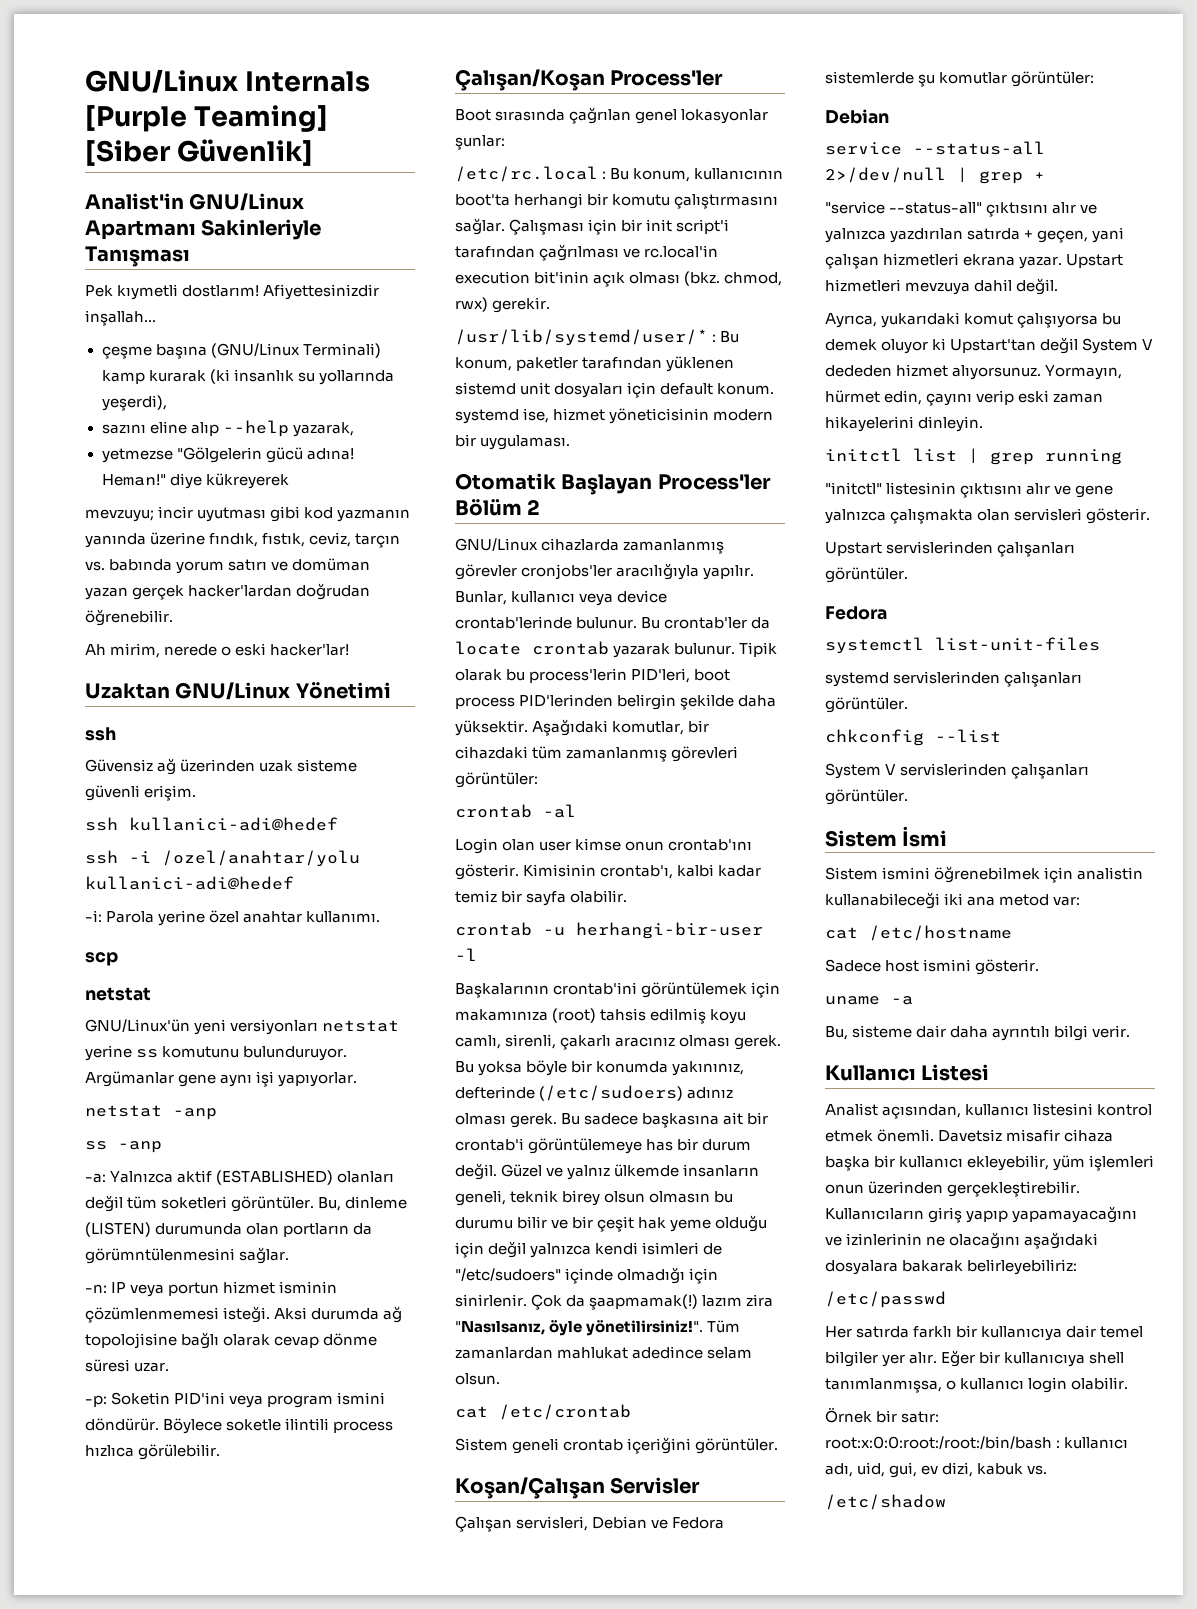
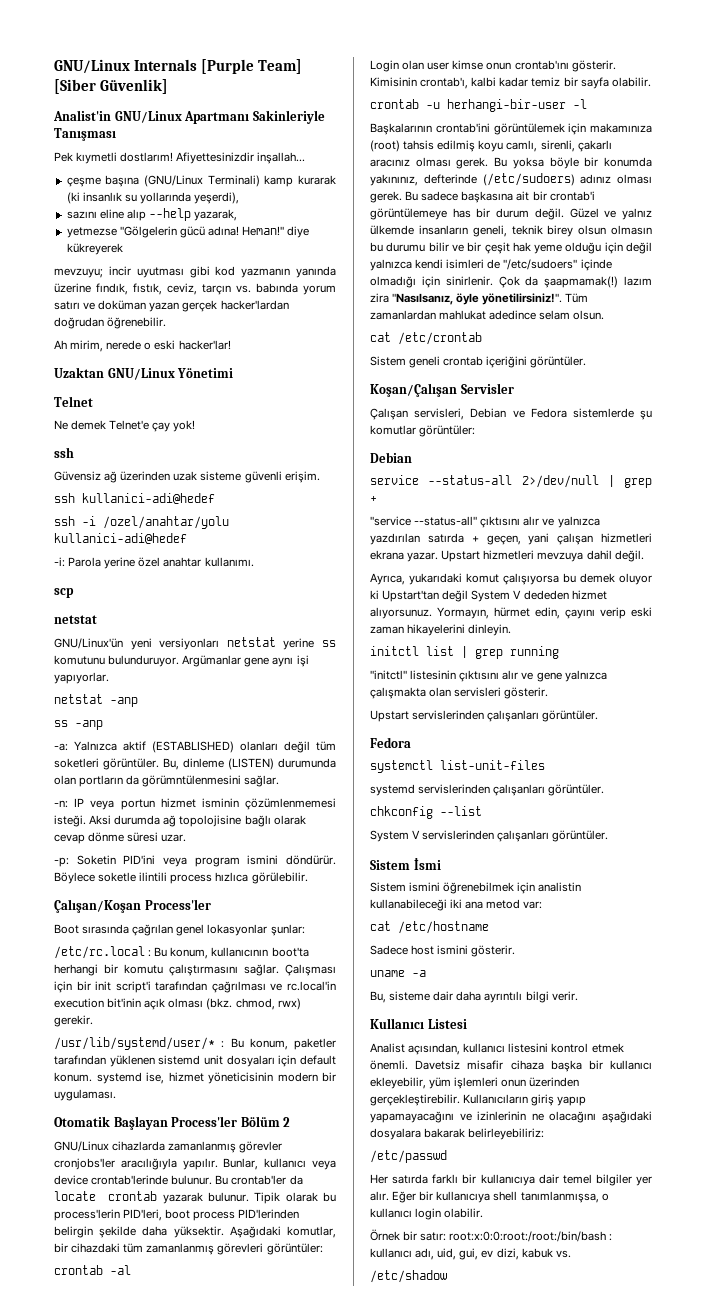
- GNU/Linux Internals [Purple Teaming] [Siber Güvenlik]
+ GNU/Linux Internals [Purple Team] [Siber Güvenlik]
- mevzuyu; incir uyutması gibi kod yazmanın yanında üzerine fındık, fıstık, ceviz, tarçın vs. babında yorum satırı ve domüman yazan gerçek hacker'lardan doğrudan öğrenebilir.
+ mevzuyu; incir uyutması gibi kod yazmanın yanında üzerine fındık, fıstık, ceviz, tarçın vs. babında yorum satırı ve doküman yazan gerçek hacker'lardan doğrudan öğrenebilir.
+ Telnet
+ Ne demek Telnet'e çay yok!

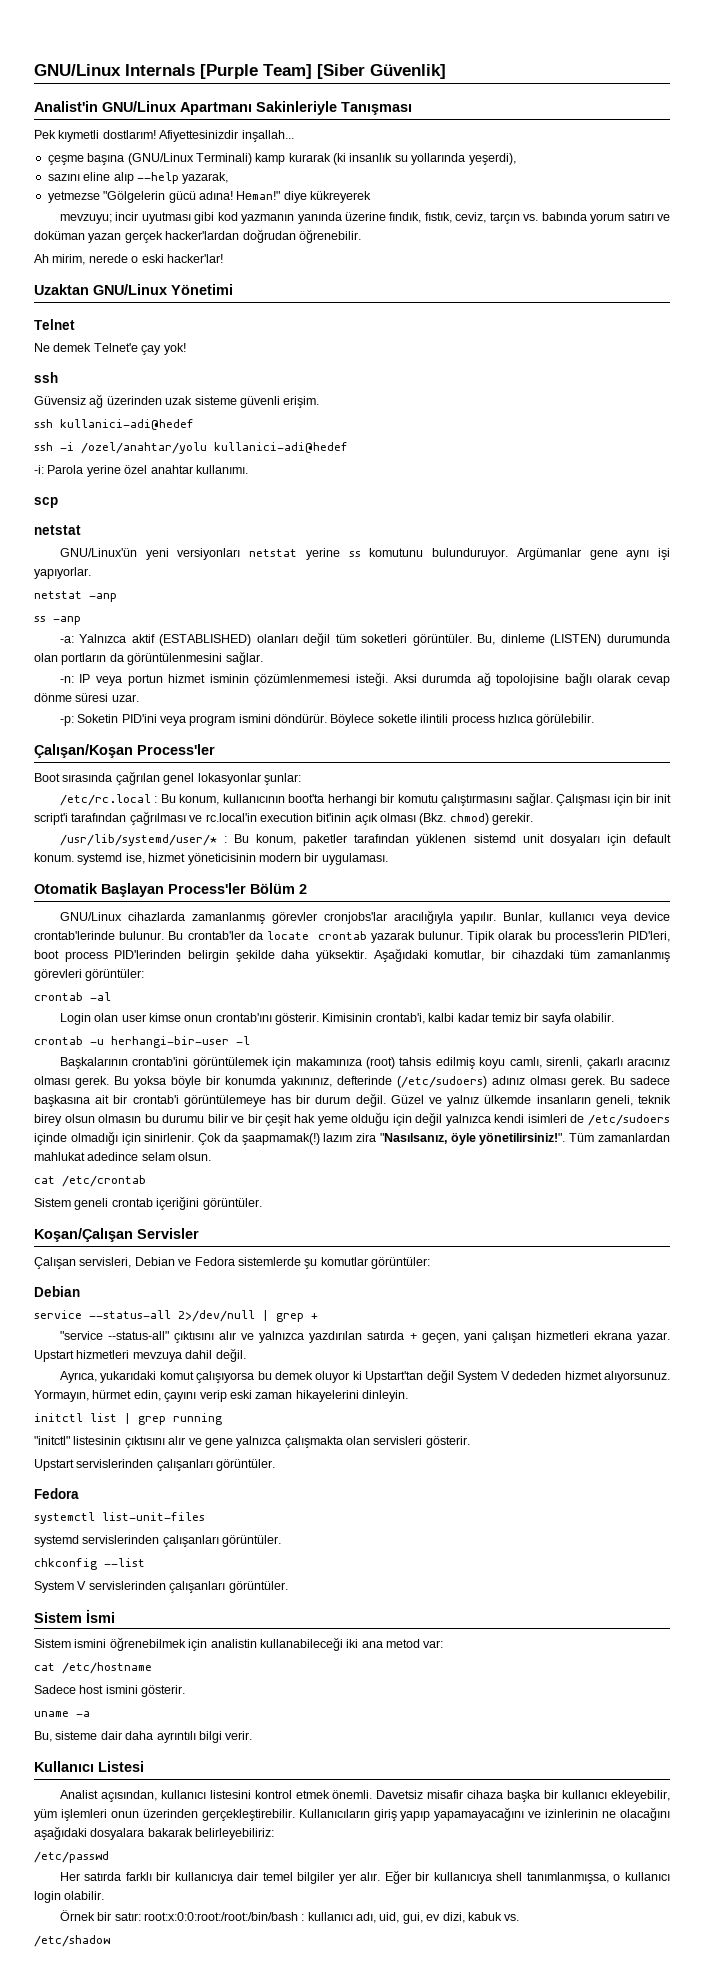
- Bu, dinleme (LISTEN) durumunda olan portların da görümntülenmesini sağlar.
+ Bu, dinleme (LISTEN) durumunda olan portların da görüntülenmesini sağlar.
- Çalışması için bir init script'i tarafından çağrılması ve rc.local'in execution bit'inin açık olması (bkz. chmod, rwx) gerekir.
+ Çalışması için bir init script'i tarafından çağrılması ve rc.local'in execution bit'inin açık olması (Bkz. chmod) gerekir.
- GNU/Linux cihazlarda zamanlanmış görevler cronjobs'ler aracılığıyla yapılır.
+ GNU/Linux cihazlarda zamanlanmış görevler cronjobs'lar aracılığıyla yapılır.
- Kimisinin crontab'ı, kalbi kadar temiz bir sayfa olabilir.
+ Kimisinin crontab'i, kalbi kadar temiz bir sayfa olabilir.
- Güzel ve yalnız ülkemde insanların geneli, teknik birey olsun olmasın bu durumu bilir ve bir çeşit hak yeme olduğu için değil yalnızca kendi isimleri de "/etc/sudoers" içinde olmadığı için sinirlenir.
+ Güzel ve yalnız ülkemde insanların geneli, teknik birey olsun olmasın bu durumu bilir ve bir çeşit hak yeme olduğu için değil yalnızca kendi isimleri de /etc/sudoers içinde olmadığı için sinirlenir.

